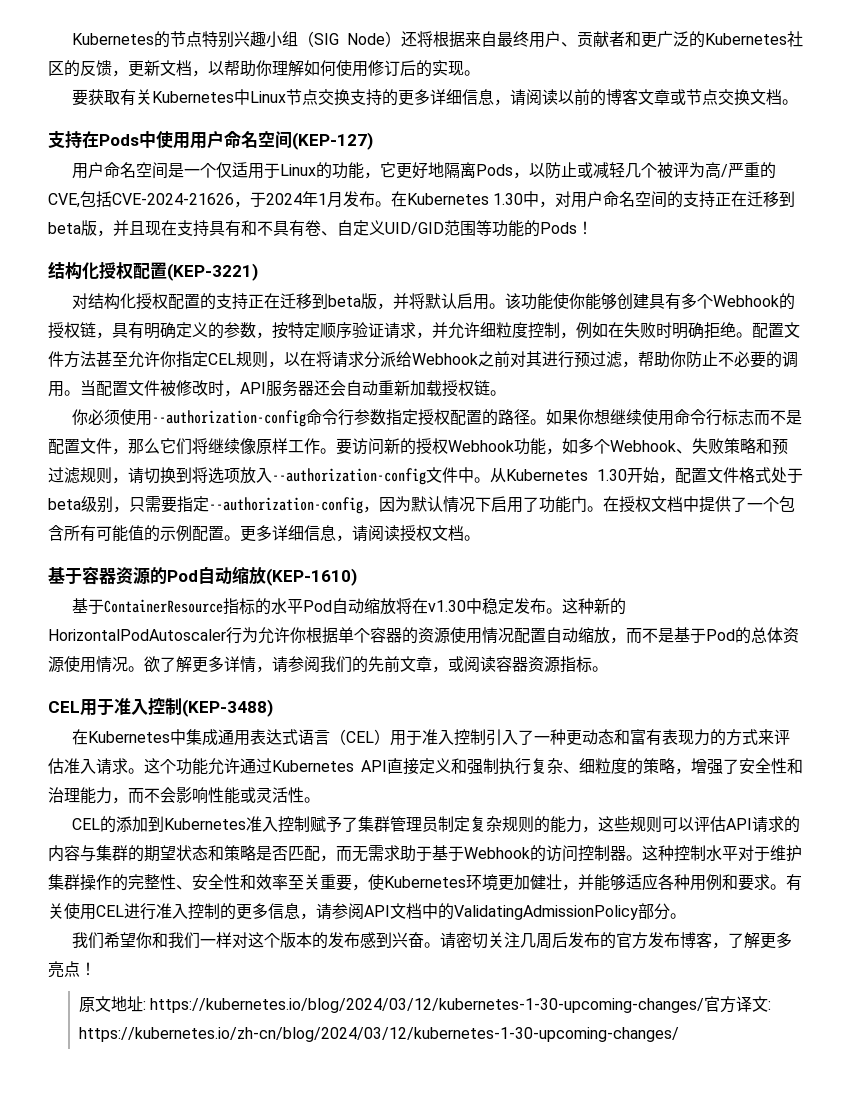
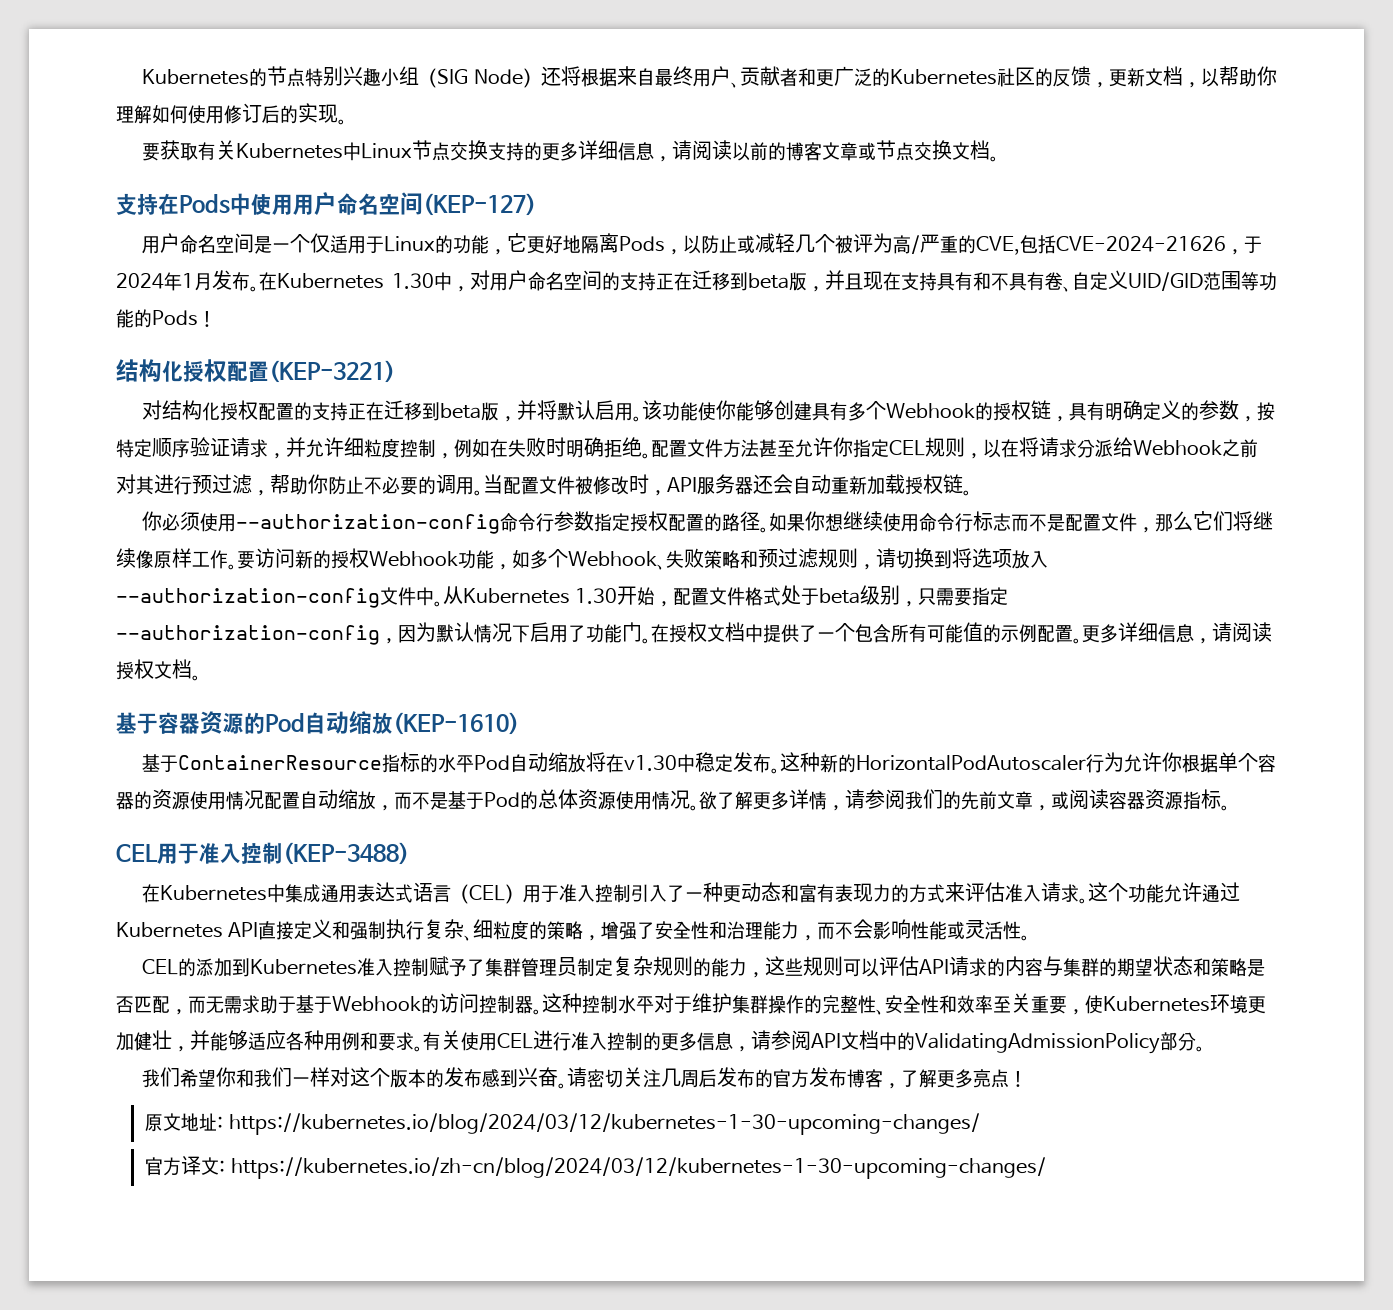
- 原文地址: https://kubernetes.io/blog/2024/03/12/kubernetes-1-30-upcoming-changes/官方译文: https://kubernetes.io/zh-cn/blog/2024/03/12/kubernetes-1-30-upcoming-changes/
+ 原文地址: https://kubernetes.io/blog/2024/03/12/kubernetes-1-30-upcoming-changes/
+ 官方译文: https://kubernetes.io/zh-cn/blog/2024/03/12/kubernetes-1-30-upcoming-changes/

